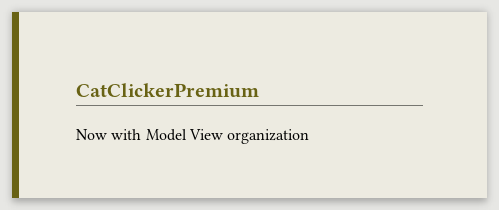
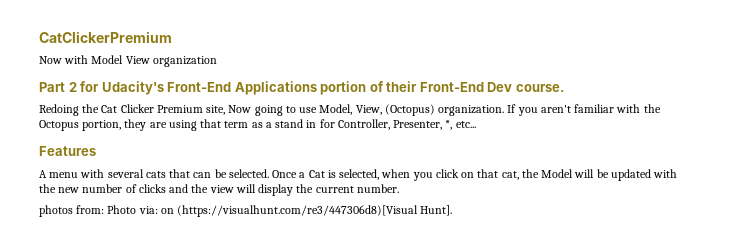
+ Part 2 for Udacity's Front-End Applications portion of their Front-End Dev course.
+ Redoing the Cat Clicker Premium site, Now going to use Model, View, (Octopus) organization. If you aren't familiar with the Octopus portion, they are using that term as a stand in for Controller, Presenter, *, etc...
+ Features
+ A menu with several cats that can be selected. Once a Cat is selected, when you click on that cat, the Model will be updated with the new number of clicks and the view will display the current number.
+ photos from: Photo via: on (https://visualhunt.com/re3/447306d8)[Visual Hunt].

